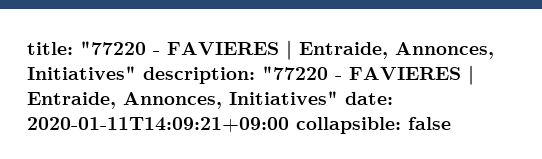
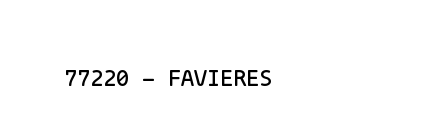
- title: "77220 - FAVIERES | Entraide, Annonces, Initiatives" description: "77220 - FAVIERES | Entraide, Annonces, Initiatives" date: 2020-01-11T14:09:21+09:00 collapsible: false
+ 77220 - FAVIERES

